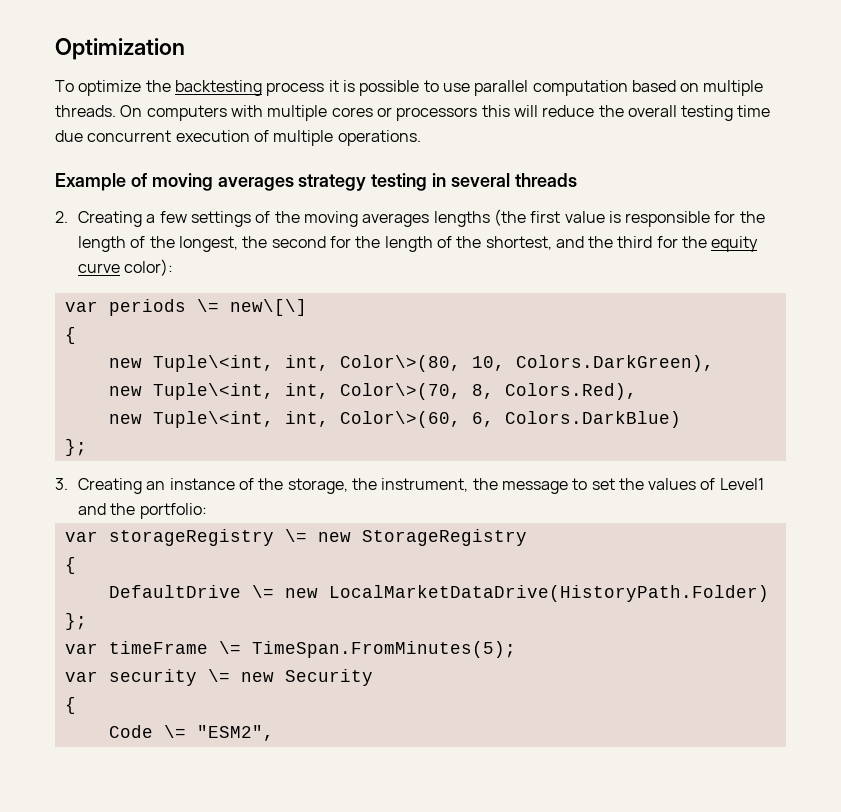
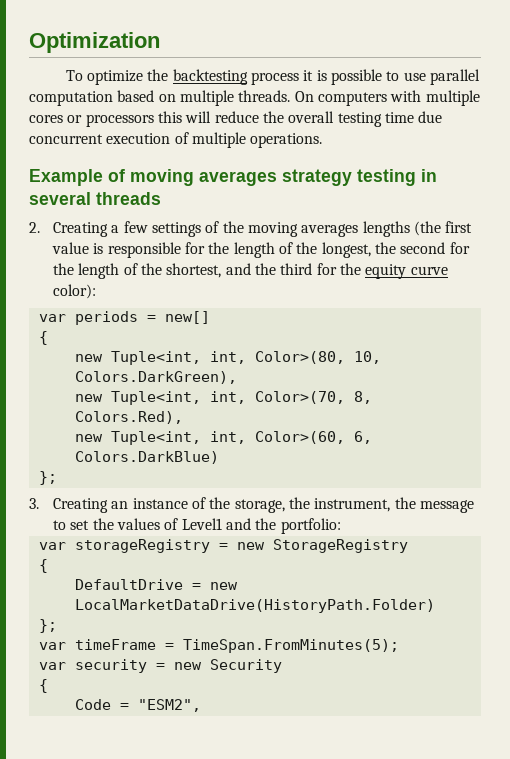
- var periods \= new\[\]
+ var periods = new[]
- new Tuple\<int, int, Color\>(80, 10, Colors.DarkGreen),
+ new Tuple<int, int, Color>(80, 10, Colors.DarkGreen),
- new Tuple\<int, int, Color\>(70, 8, Colors.Red),
+ new Tuple<int, int, Color>(70, 8, Colors.Red),
- new Tuple\<int, int, Color\>(60, 6, Colors.DarkBlue)
+ new Tuple<int, int, Color>(60, 6, Colors.DarkBlue)
- var storageRegistry \= new StorageRegistry
+ var storageRegistry = new StorageRegistry
- DefaultDrive \= new LocalMarketDataDrive(HistoryPath.Folder)
+ DefaultDrive = new LocalMarketDataDrive(HistoryPath.Folder)
- var timeFrame \= TimeSpan.FromMinutes(5);
+ var timeFrame = TimeSpan.FromMinutes(5);
- var security \= new Security
+ var security = new Security
- Code \= "ESM2",
+ Code = "ESM2",

